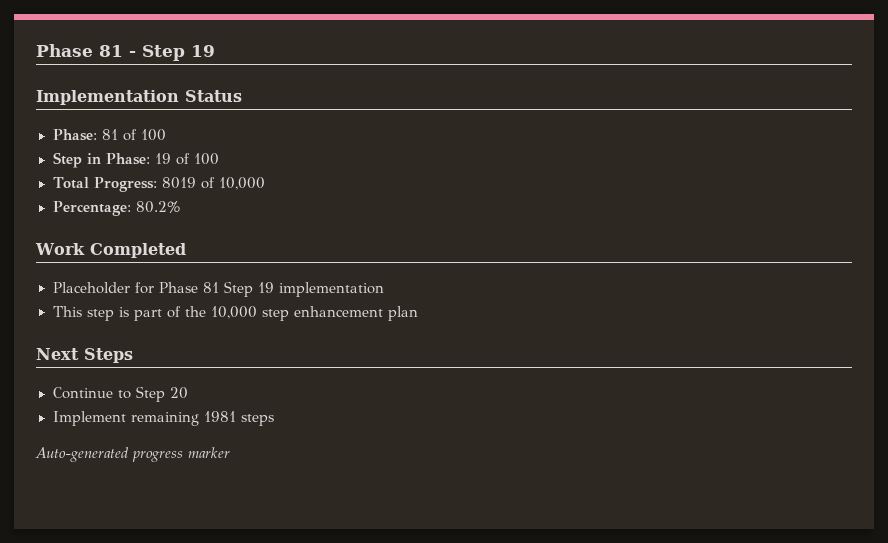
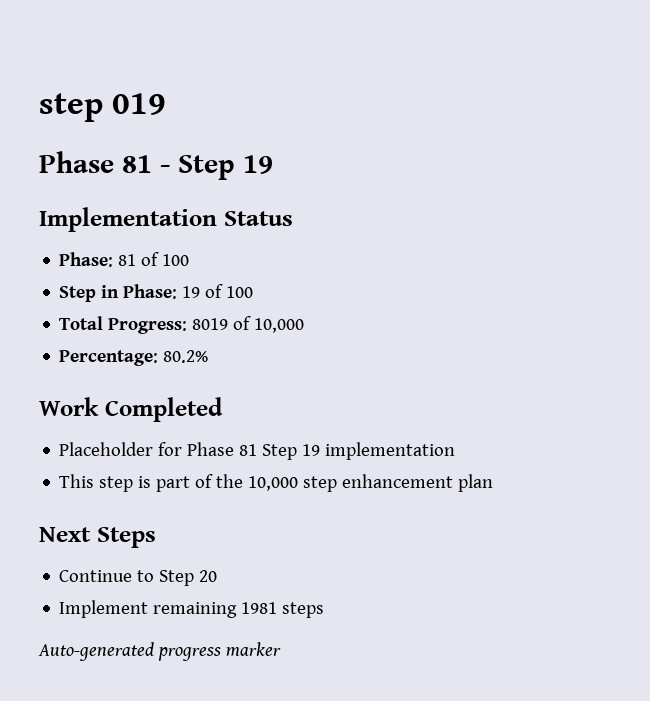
+ step 019

